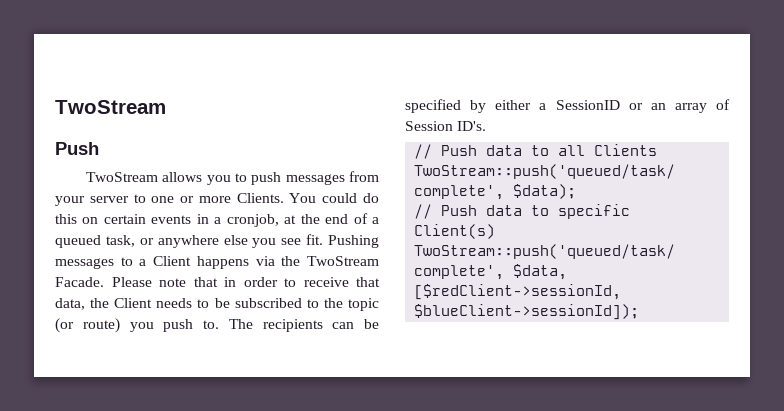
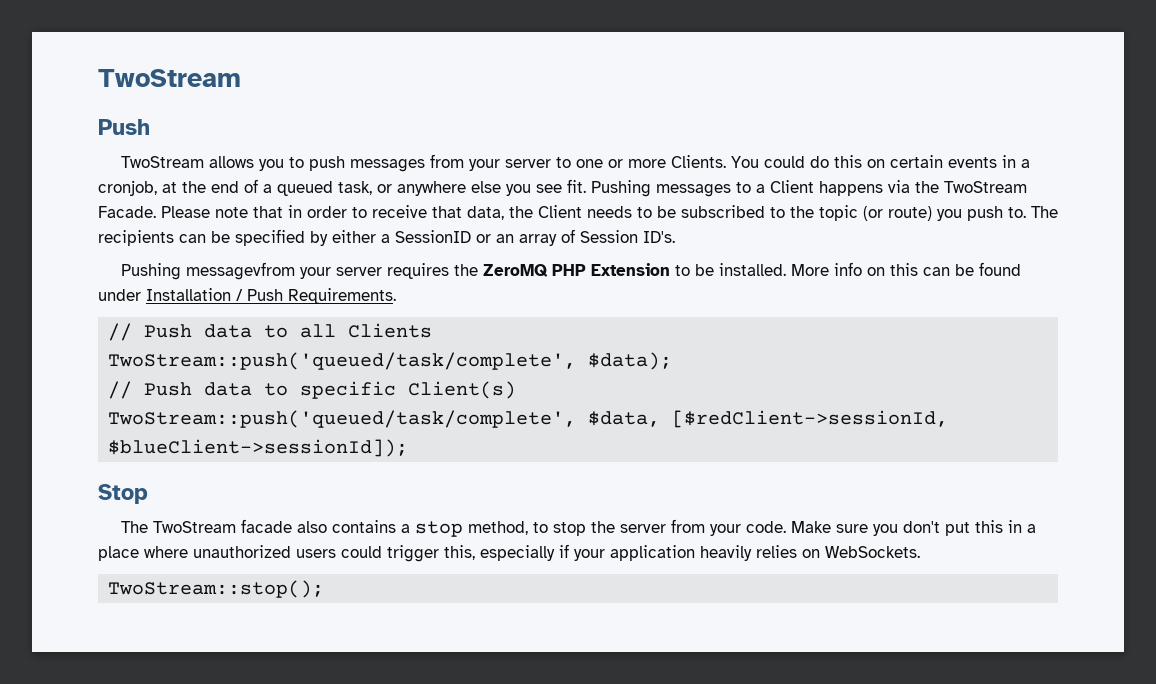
+ Pushing messagevfrom your server requires the ZeroMQ PHP Extension to be installed. More info on this can be found under Installation / Push Requirements.
+ Stop
+ The TwoStream facade also contains a stop method, to stop the server from your code. Make sure you don't put this in a place where unauthorized users could trigger this, especially if your application heavily relies on WebSockets.
+ TwoStream::stop();

